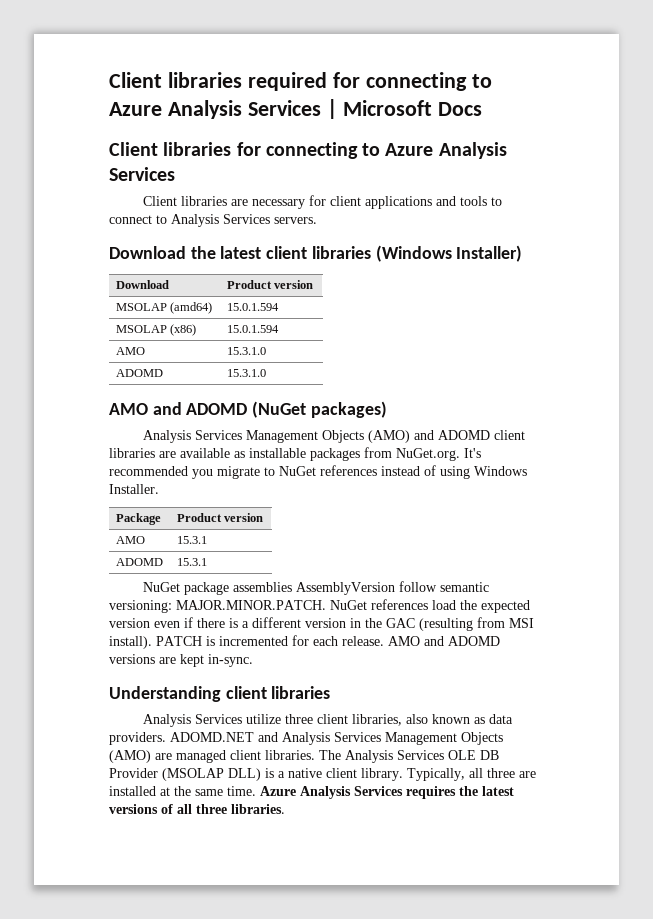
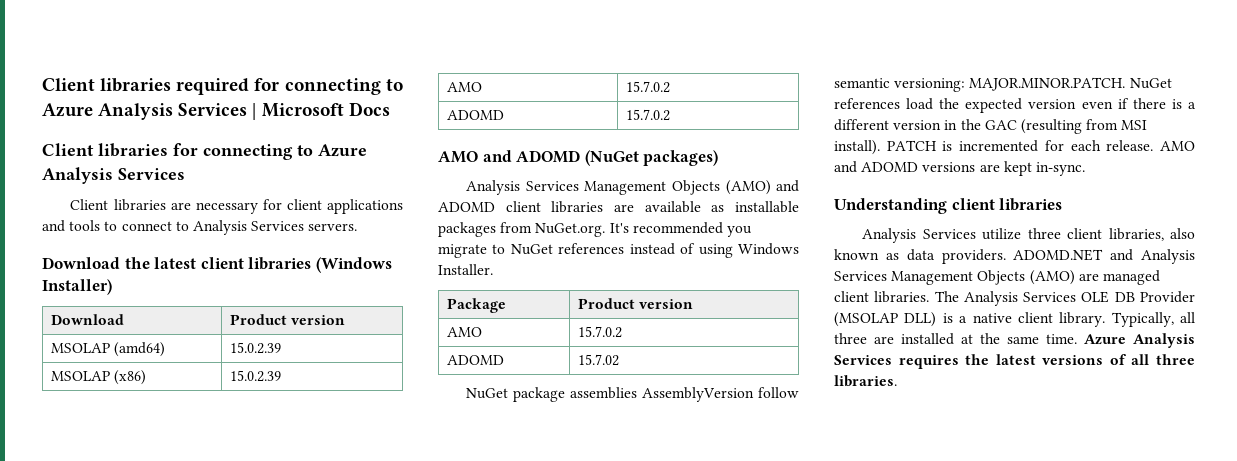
- MSOLAP (amd64) | 15.0.1.594
+ MSOLAP (amd64) | 15.0.2.39
- MSOLAP (x86) | 15.0.1.594
- AMO | 15.3.1.0
- ADOMD | 15.3.1.0
+ MSOLAP (x86) | 15.0.2.39
+ AMO | 15.7.0.2
+ ADOMD | 15.7.0.2
  Package | Product version
- AMO | 15.3.1
- ADOMD | 15.3.1
+ AMO | 15.7.0.2
+ ADOMD | 15.7.02

